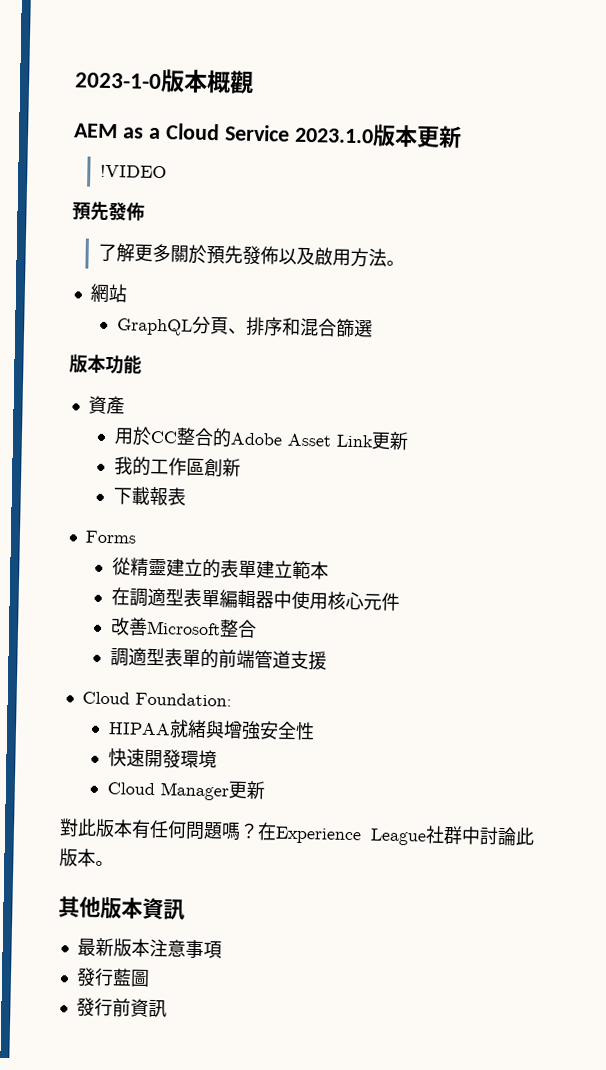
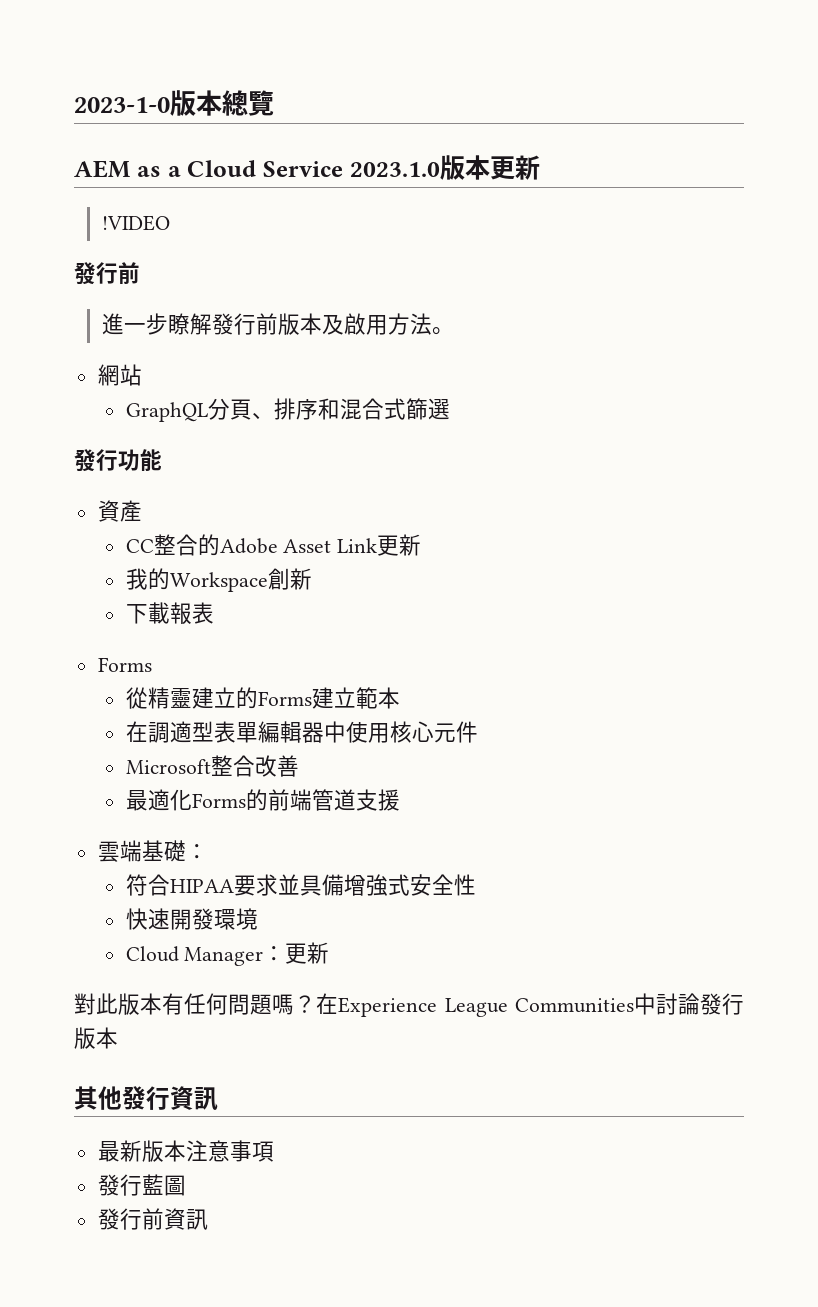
- 2023-1-0版本概觀
+ 2023-1-0版本總覽
  !VIDEO
- 預先發佈
- 了解更多關於預先發佈以及啟用方法。
+ 發行前
+ 進一步瞭解發行前版本及啟用方法。
- GraphQL分頁、排序和混合篩選
+ GraphQL分頁、排序和混合式篩選
- 版本功能
+ 發行功能
- 用於CC整合的Adobe Asset Link更新
+ CC整合的Adobe Asset Link更新
- 我的工作區創新
+ 我的Workspace創新
- 從精靈建立的表單建立範本
+ 從精靈建立的Forms建立範本
- 改善Microsoft整合
- 調適型表單的前端管道支援
+ Microsoft整合改善
+ 最適化Forms的前端管道支援
- Cloud Foundation:
- HIPAA就緒與增強安全性
+ 雲端基礎：
+ 符合HIPAA要求並具備增強式安全性
- Cloud Manager更新
+ Cloud Manager：更新
- 在Experience League社群中討論此版本。
+ 在Experience League Communities中討論發行版本
- 其他版本資訊
+ 其他發行資訊

